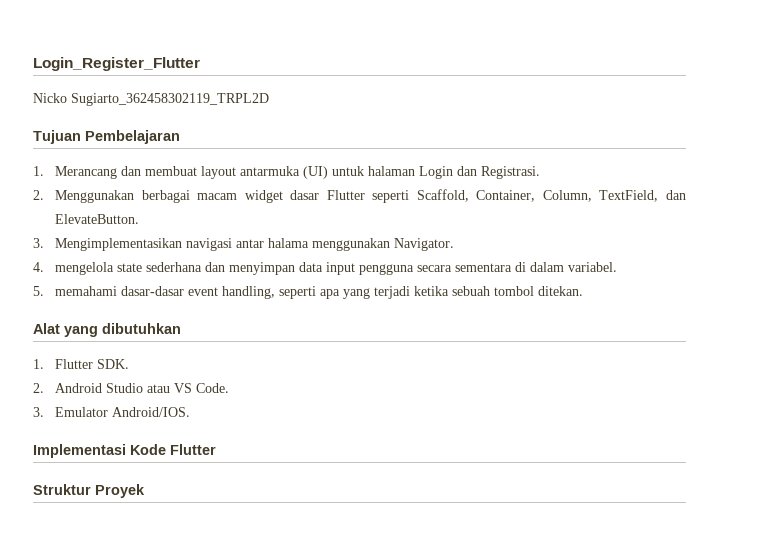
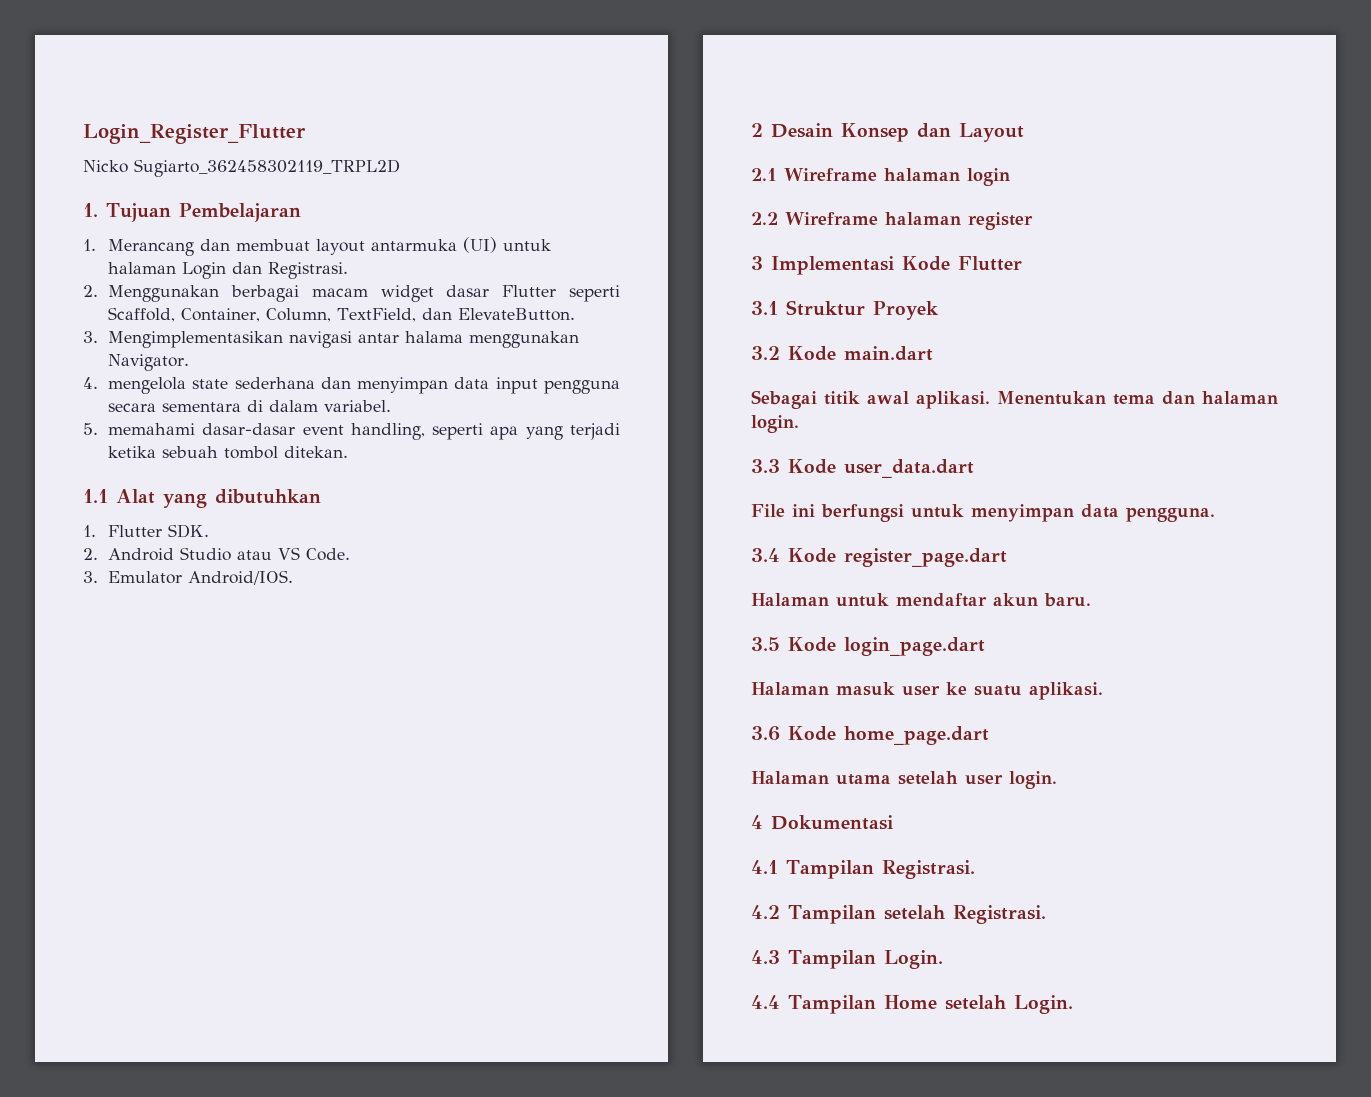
- Tujuan Pembelajaran
+ 1. Tujuan Pembelajaran
- Alat yang dibutuhkan
+ 1.1 Alat yang dibutuhkan
- Implementasi Kode Flutter
+ 2 Desain Konsep dan Layout
+ 2.1 Wireframe halaman login
+ 2.2 Wireframe halaman register
+ 3 Implementasi Kode Flutter
- Struktur Proyek
+ 3.1 Struktur Proyek
+ 3.2 Kode main.dart
+ Sebagai titik awal aplikasi. Menentukan tema dan halaman login.
+ 3.3 Kode user_data.dart
+ File ini berfungsi untuk menyimpan data pengguna.
+ 3.4 Kode register_page.dart
+ Halaman untuk mendaftar akun baru.
+ 3.5 Kode login_page.dart
+ Halaman masuk user ke suatu aplikasi.
+ 3.6 Kode home_page.dart
+ Halaman utama setelah user login.
+ 4 Dokumentasi
+ 4.1 Tampilan Registrasi.
+ 4.2 Tampilan setelah Registrasi.
+ 4.3 Tampilan Login.
+ 4.4 Tampilan Home setelah Login.

